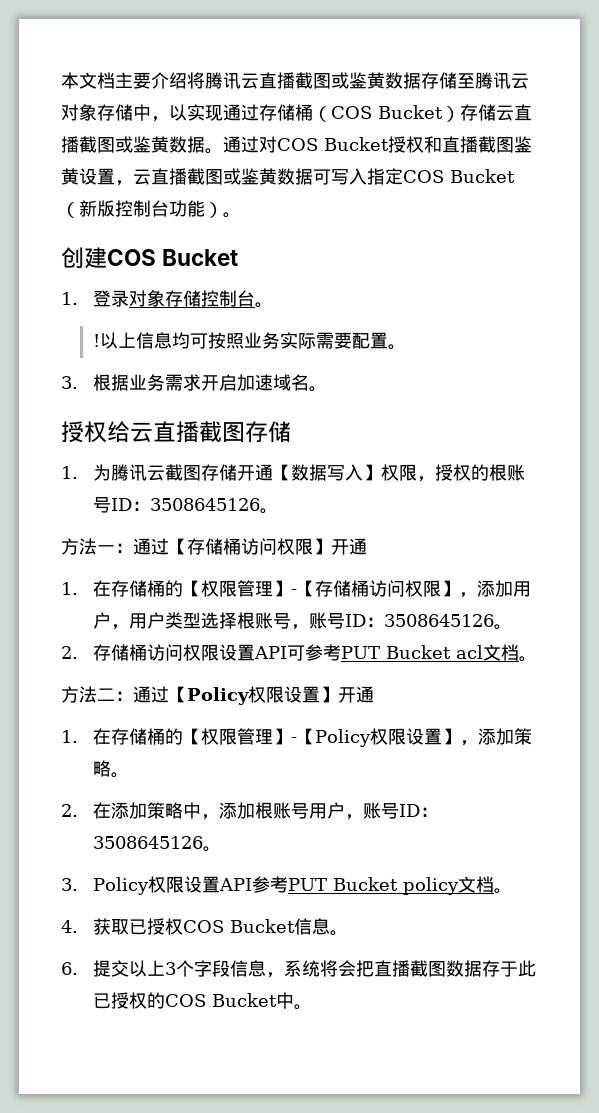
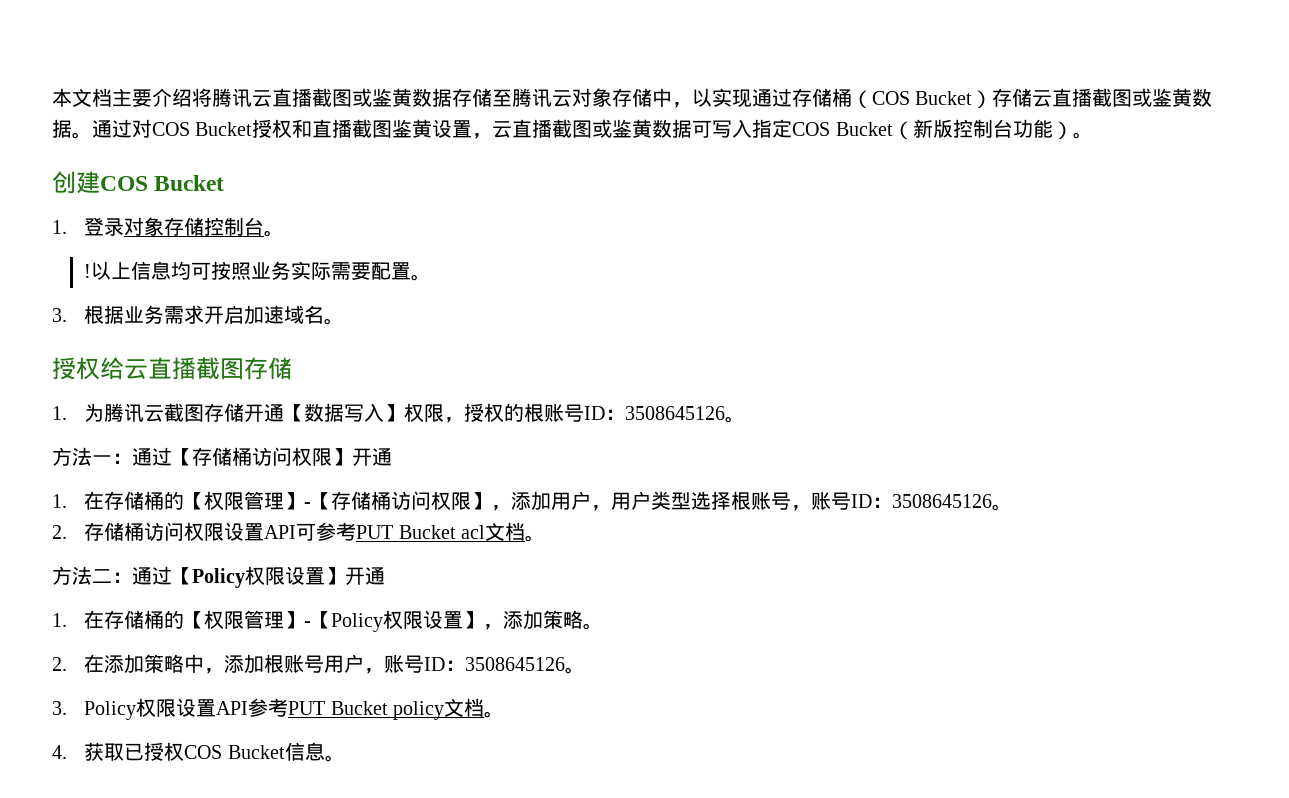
- 6.提交以上3个字段信息，系统将会把直播截图数据存于此已授权的COS Bucket中。

